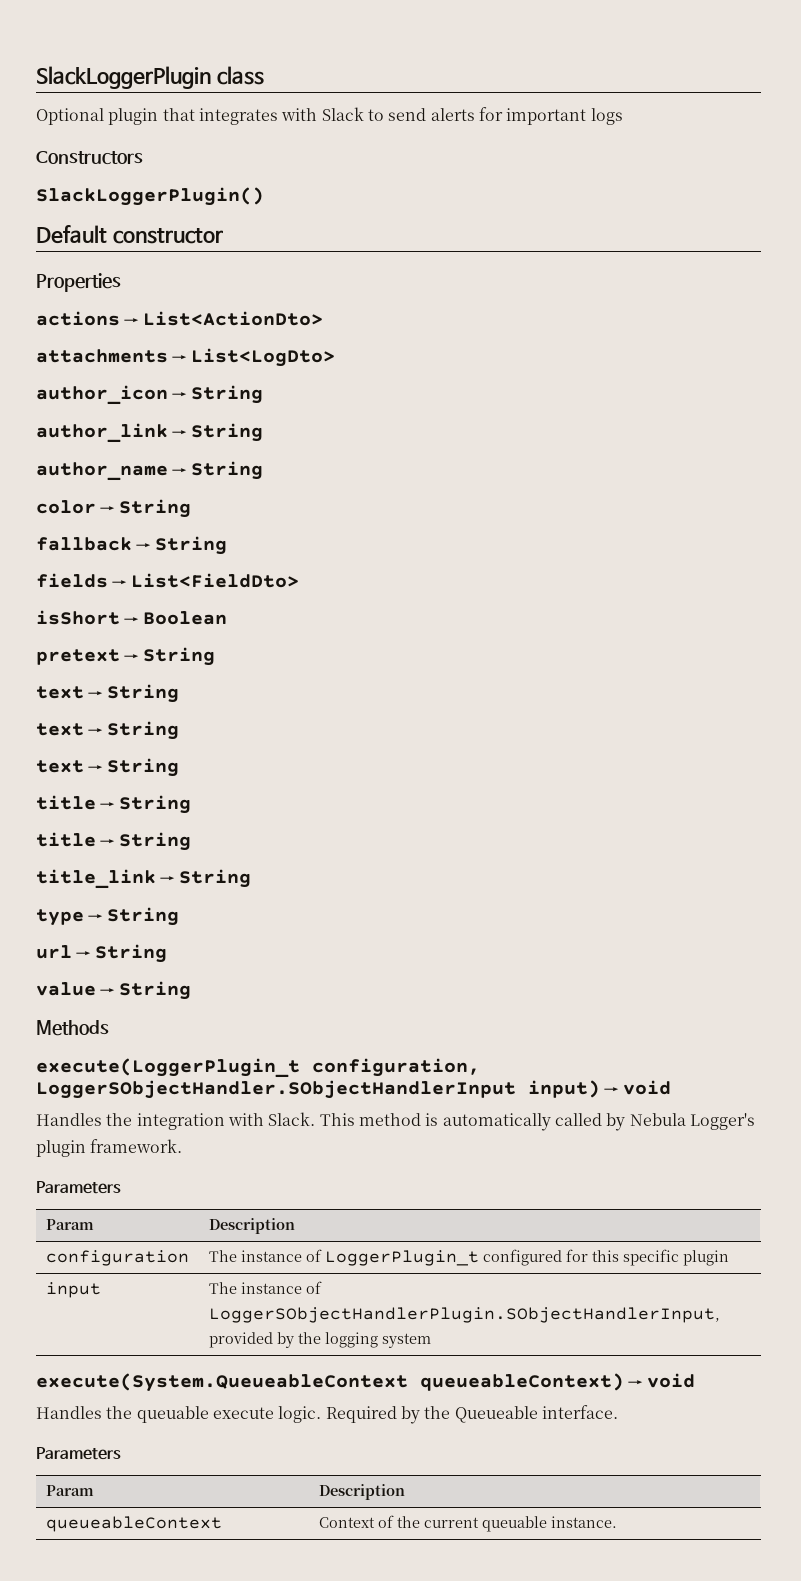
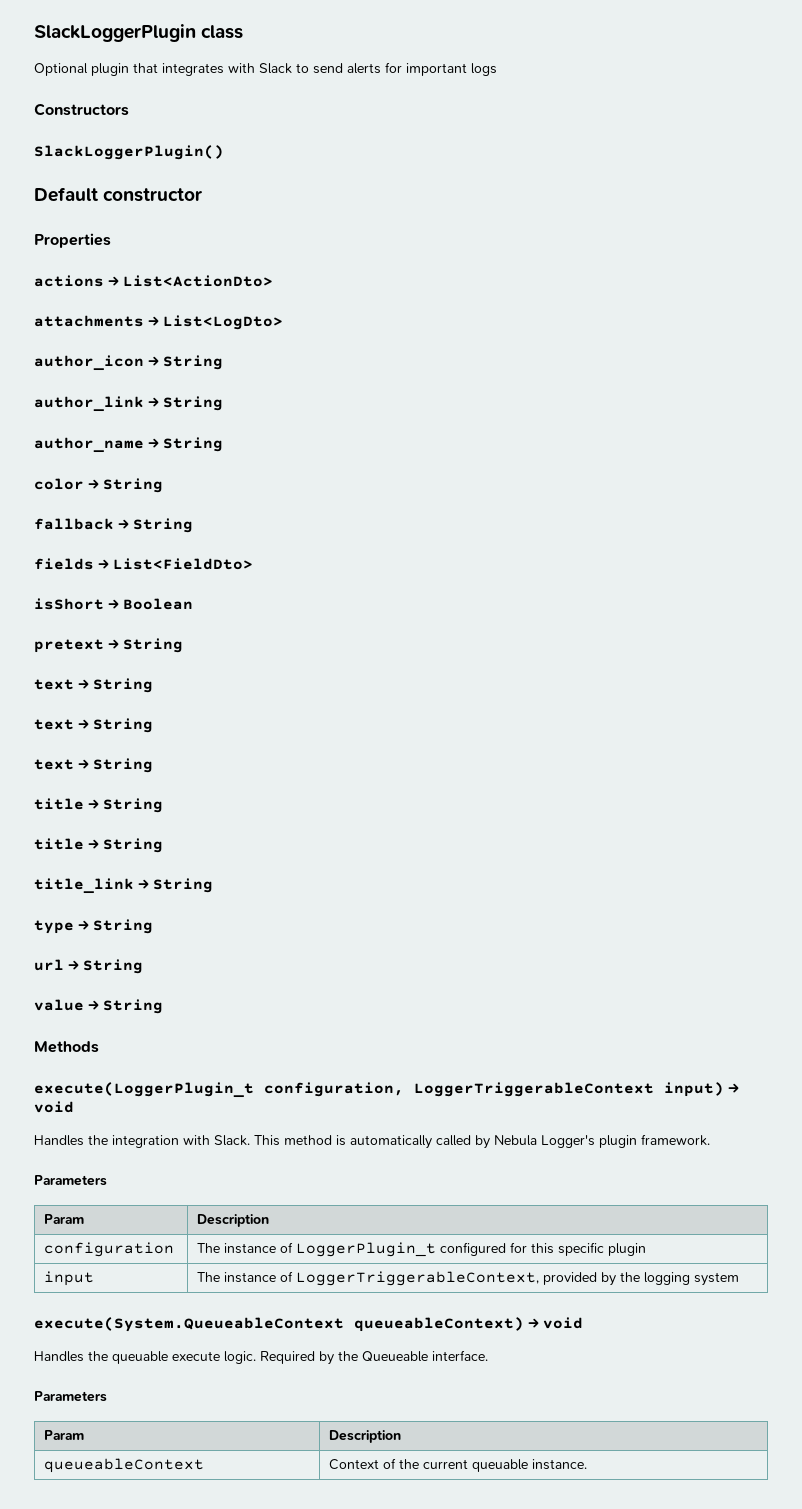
- execute(LoggerPlugin_t configuration, LoggerSObjectHandler.SObjectHandlerInput input) → void
+ execute(LoggerPlugin_t configuration, LoggerTriggerableContext input) → void
- input | The instance of LoggerSObjectHandlerPlugin.SObjectHandlerInput, provided by the logging system
+ input | The instance of LoggerTriggerableContext, provided by the logging system

